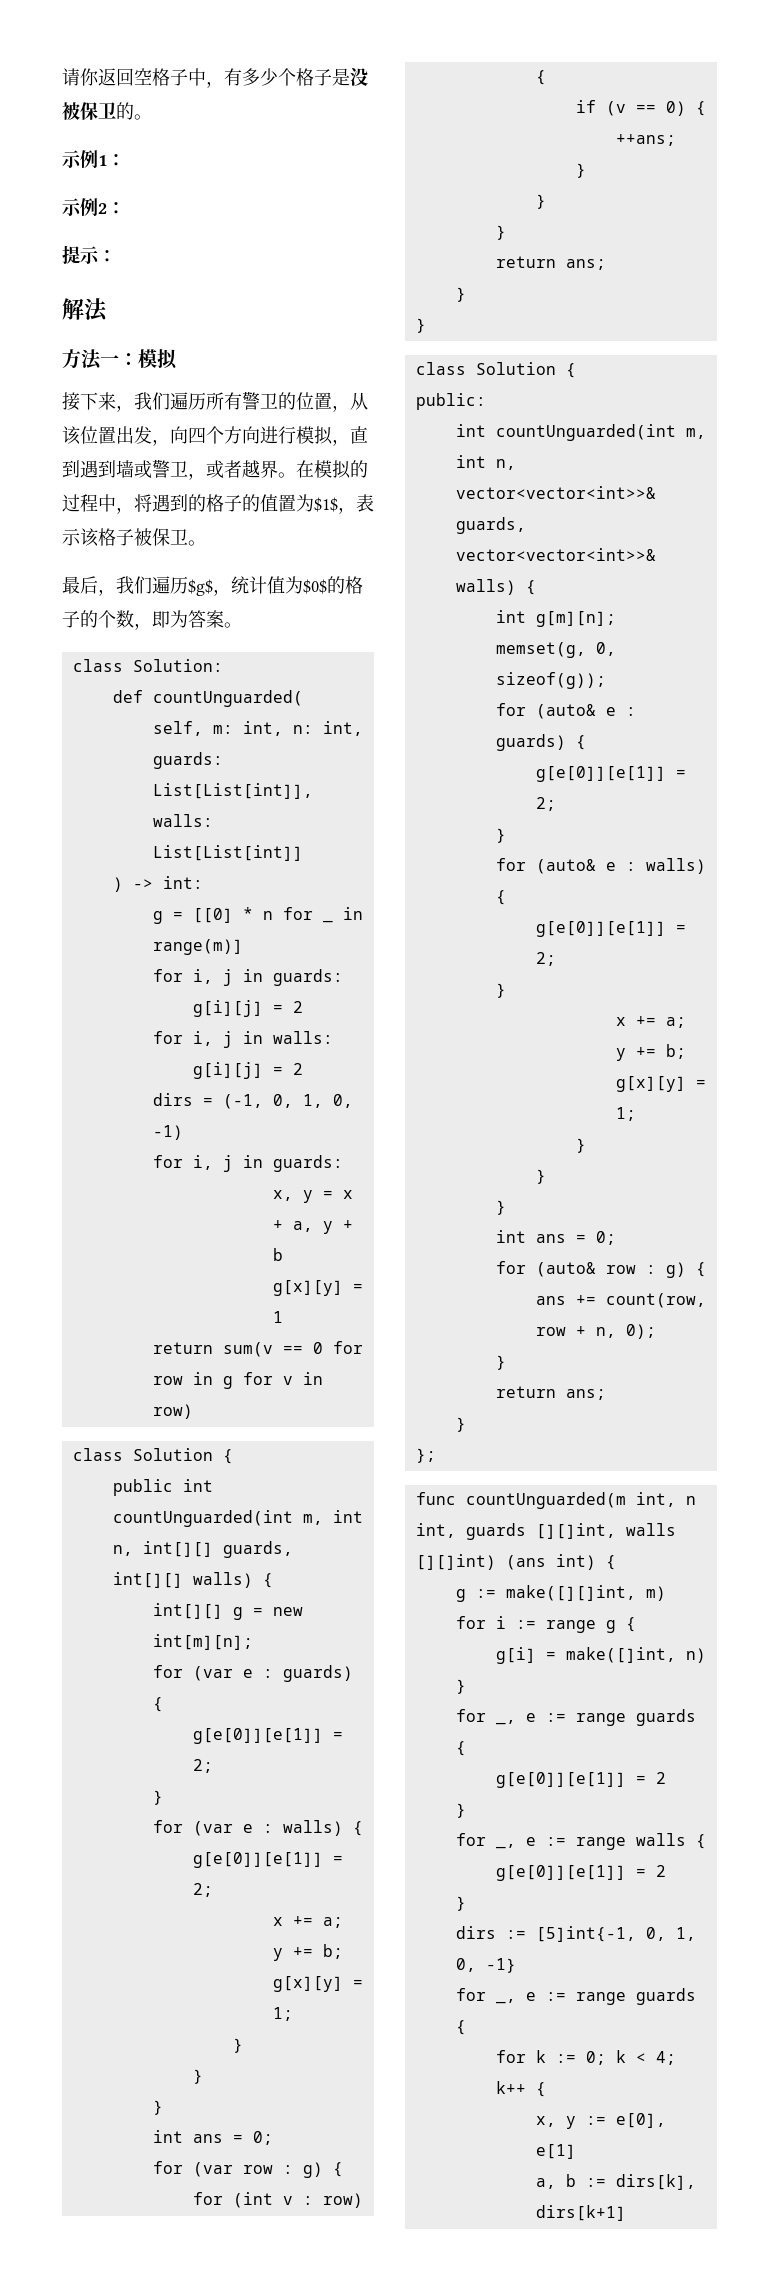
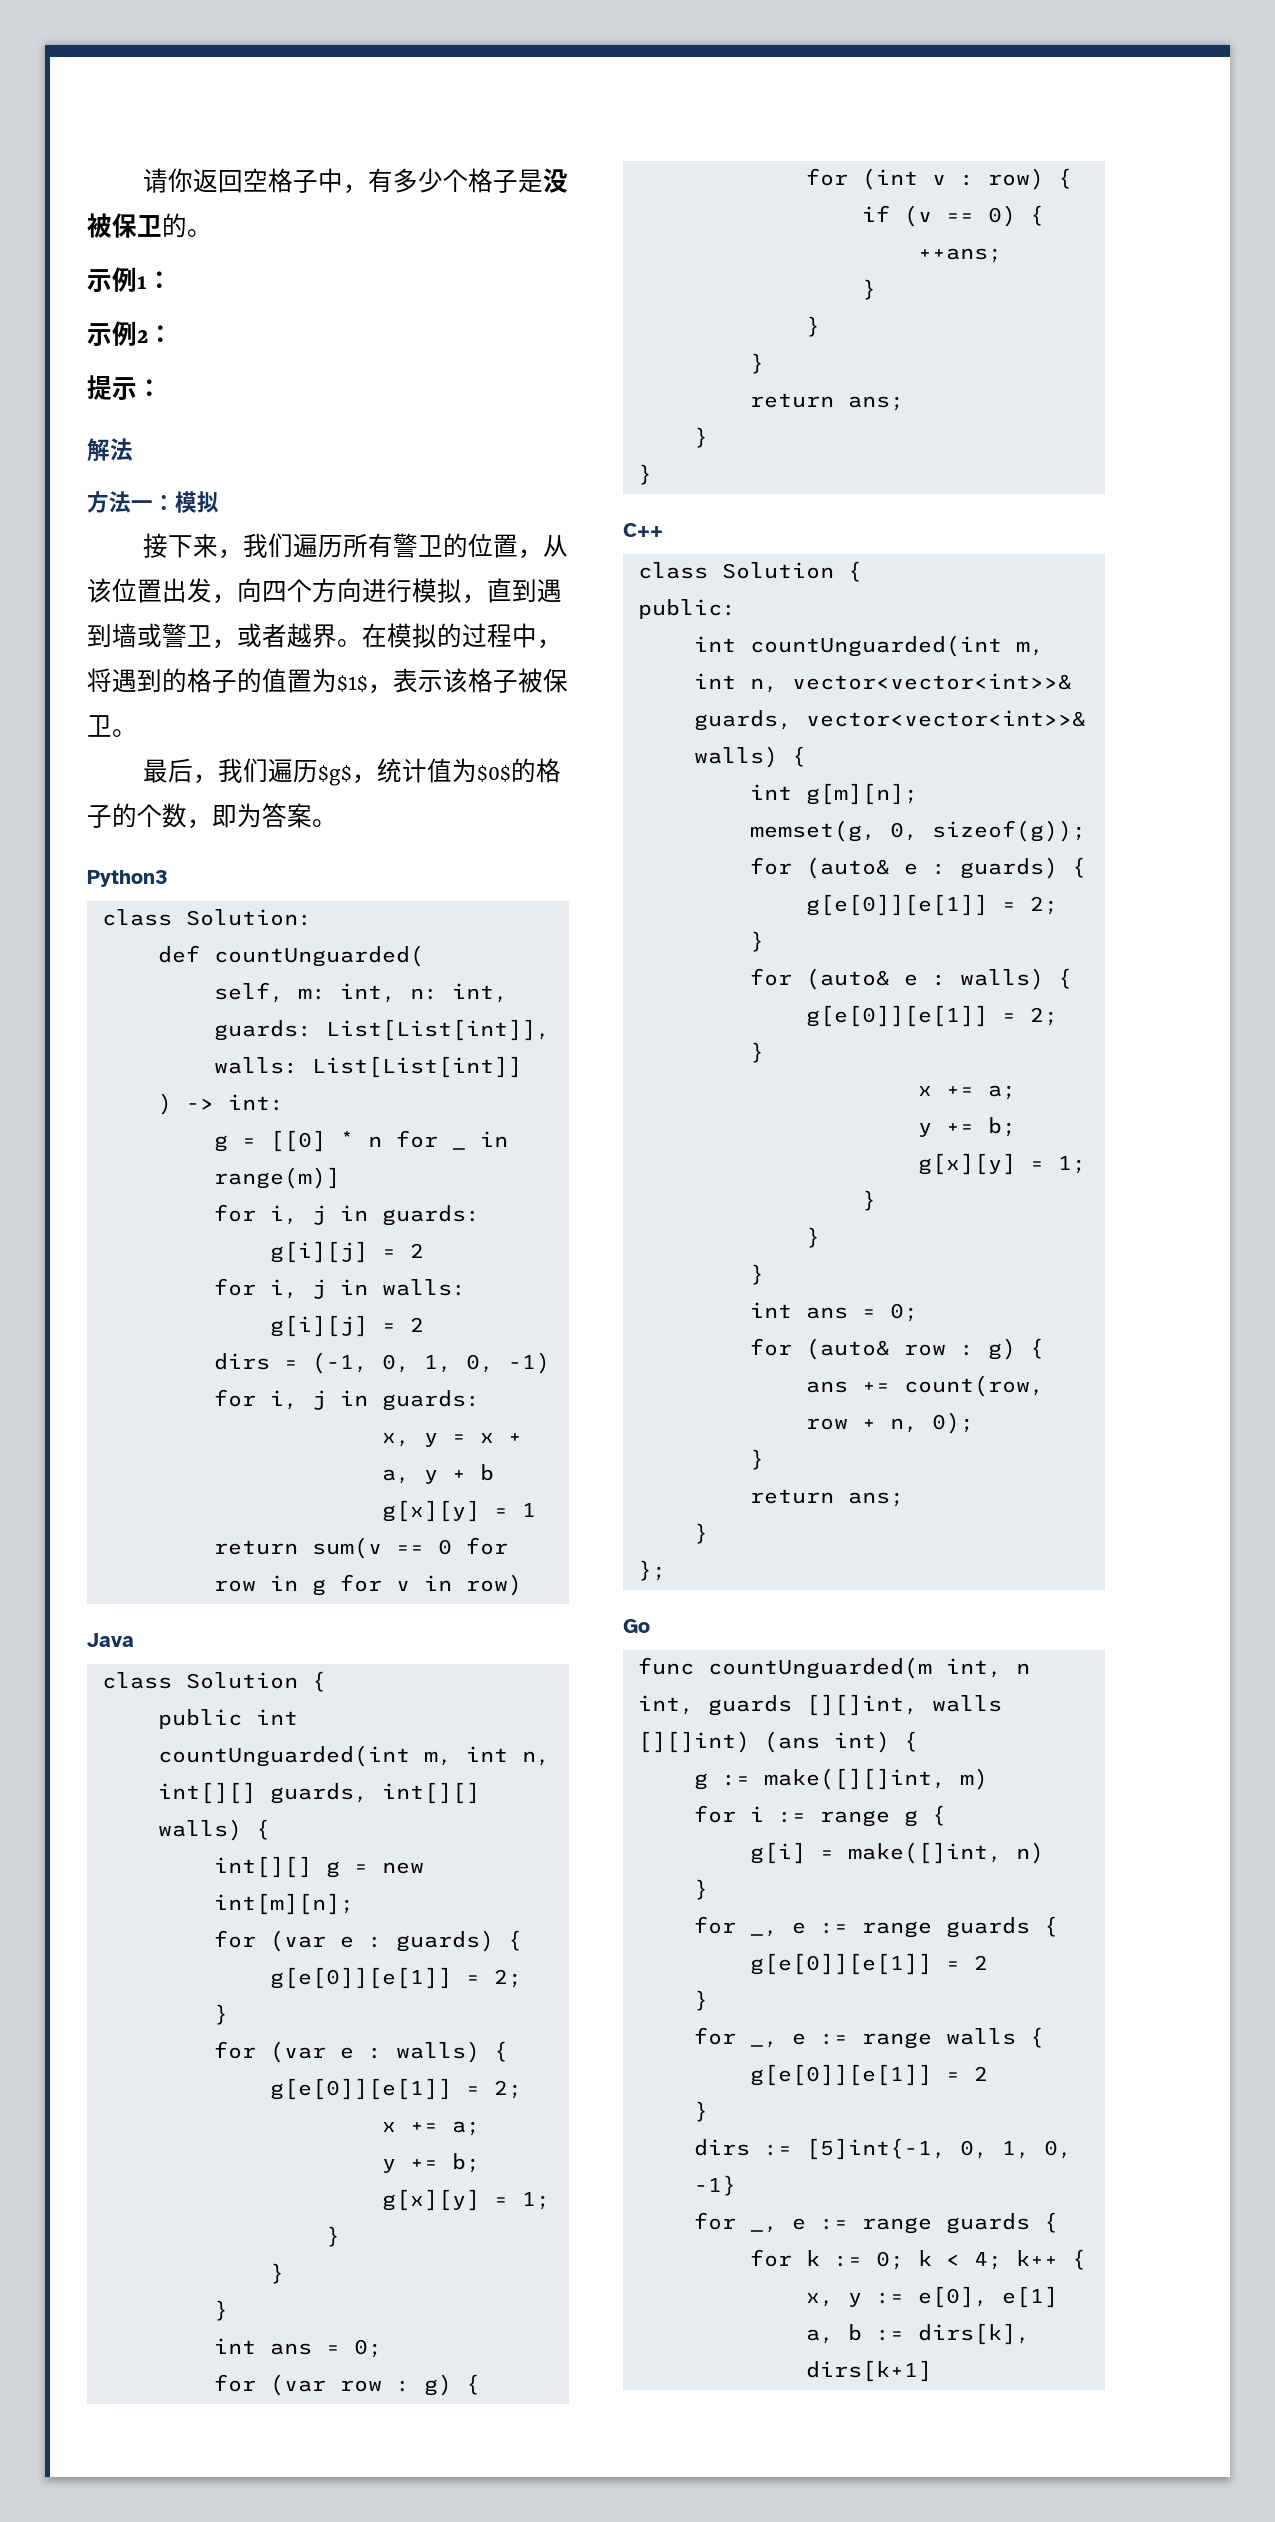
+ Python3
+ Java
+ C++
+ Go

